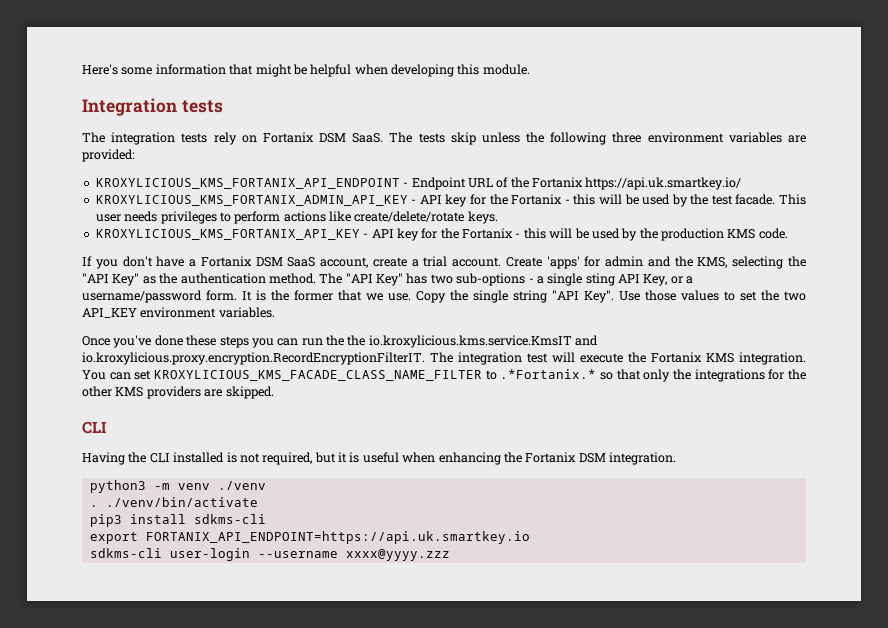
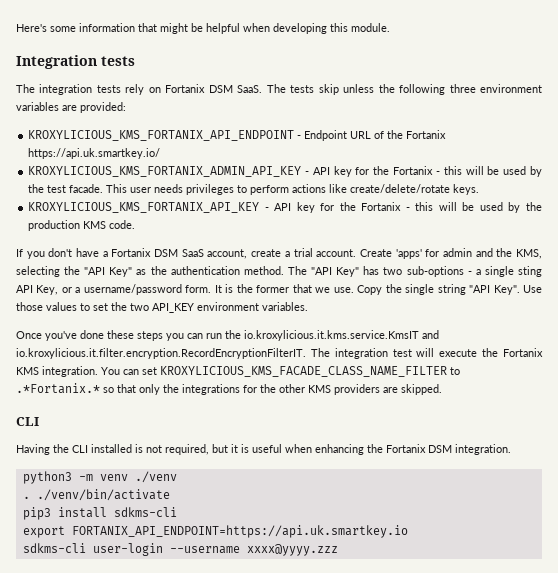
- Once you've done these steps you can run the the io.kroxylicious.kms.service.KmsIT and io.kroxylicious.proxy.encryption.RecordEncryptionFilterIT. The integration test will execute the Fortanix KMS integration.
+ Once you've done these steps you can run the io.kroxylicious.it.kms.service.KmsIT and io.kroxylicious.it.filter.encryption.RecordEncryptionFilterIT. The integration test will execute the Fortanix KMS integration.

